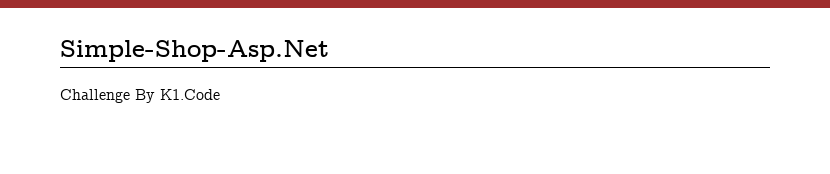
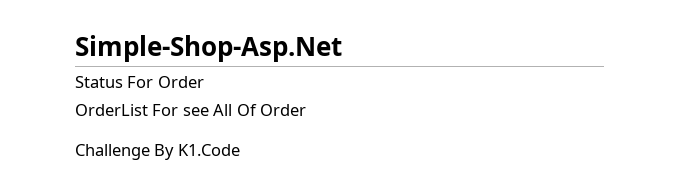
+ Status For Order
+ OrderList For see All Of Order

